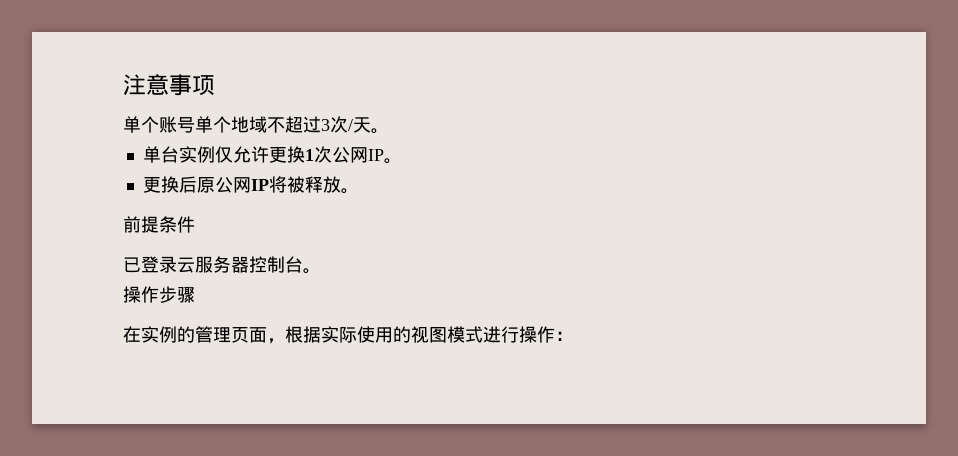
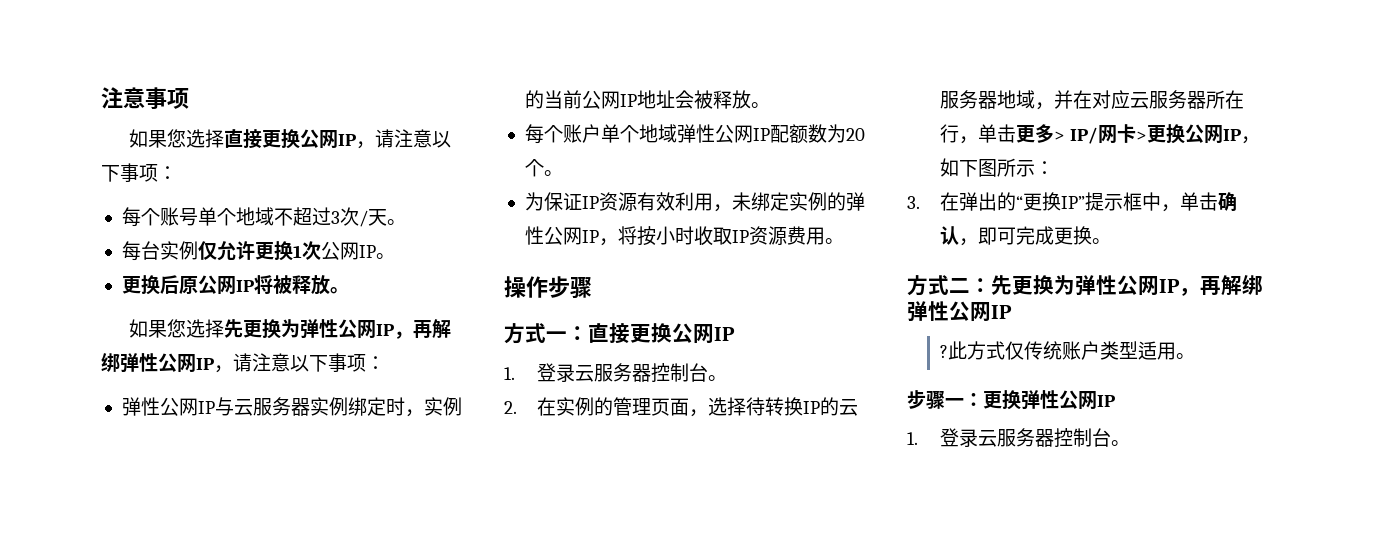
- 单个账号单个地域不超过3次/天。
+ 如果您选择直接更换公网IP，请注意以下事项：
+ 每个账号单个地域不超过3次/天。
- 单台实例仅允许更换1次公网IP。
+ 每台实例仅允许更换1次公网IP。
- 前提条件
- 已登录云服务器控制台。
+ 如果您选择先更换为弹性公网IP，再解绑弹性公网IP，请注意以下事项：
+ 弹性公网IP与云服务器实例绑定时，实例的当前公网IP地址会被释放。
+ 每个账户单个地域弹性公网IP配额数为20个。
+ 为保证IP资源有效利用，未绑定实例的弹性公网IP，将按小时收取IP资源费用。
+ 操作步骤
+ 方式一：直接更换公网IP
+ 1.登录云服务器控制台。
- 操作步骤
- 在实例的管理页面，根据实际使用的视图模式进行操作：
+ 2.在实例的管理页面，选择待转换IP的云服务器地域，并在对应云服务器所在行，单击更多> IP/网卡>更换公网IP，如下图所示：
+ 3.在弹出的“更换IP”提示框中，单击确认，即可完成更换。
+ 方式二：先更换为弹性公网IP，再解绑弹性公网IP
+ ?此方式仅传统账户类型适用。
+ 步骤一：更换弹性公网IP
+ 1.登录云服务器控制台。

